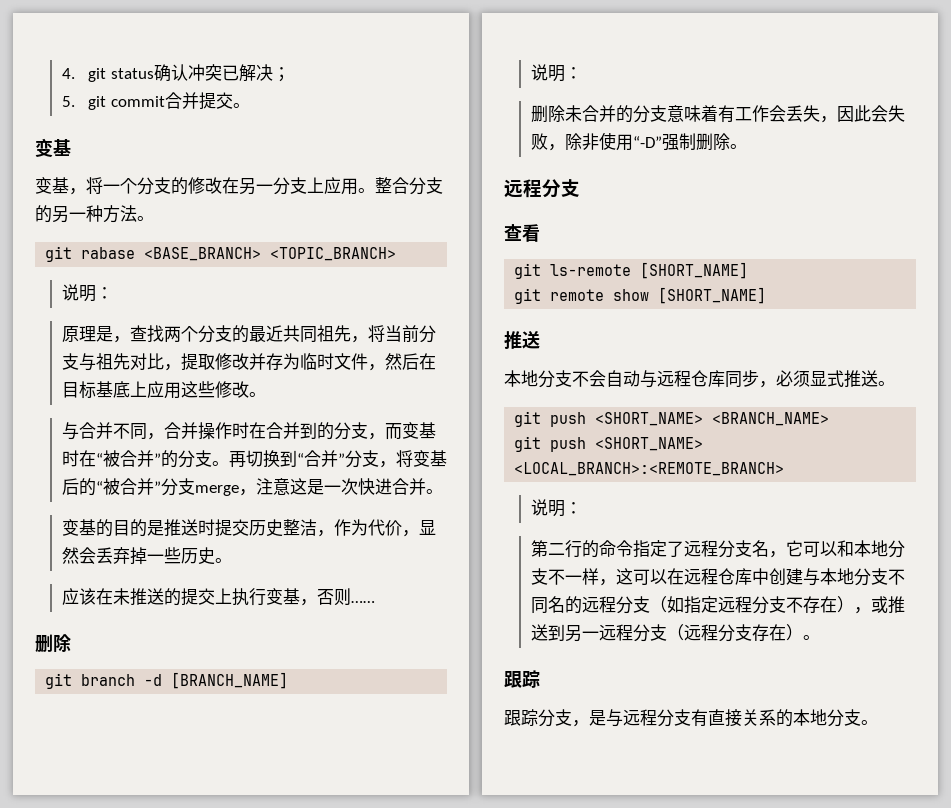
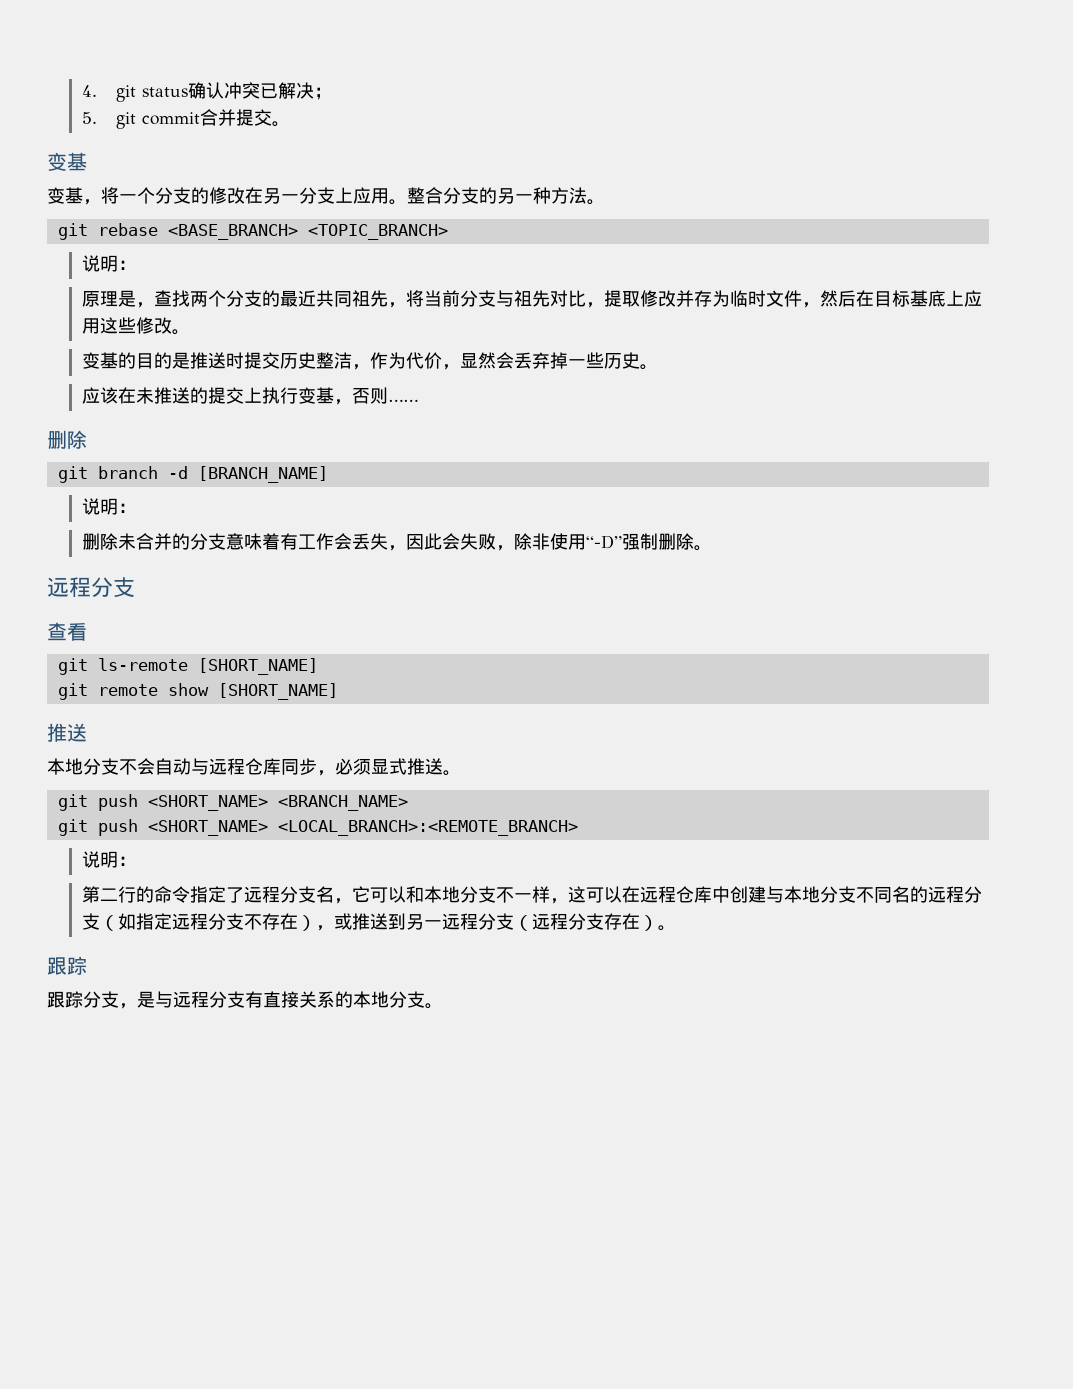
- git rabase <BASE_BRANCH> <TOPIC_BRANCH>
+ git rebase <BASE_BRANCH> <TOPIC_BRANCH>
- 与合并不同，合并操作时在合并到的分支，而变基时在“被合并”的分支。再切换到“合并”分支，将变基后的“被合并”分支merge，注意这是一次快进合并。

